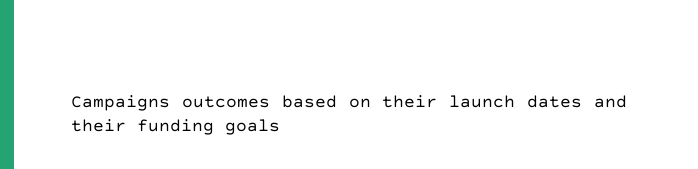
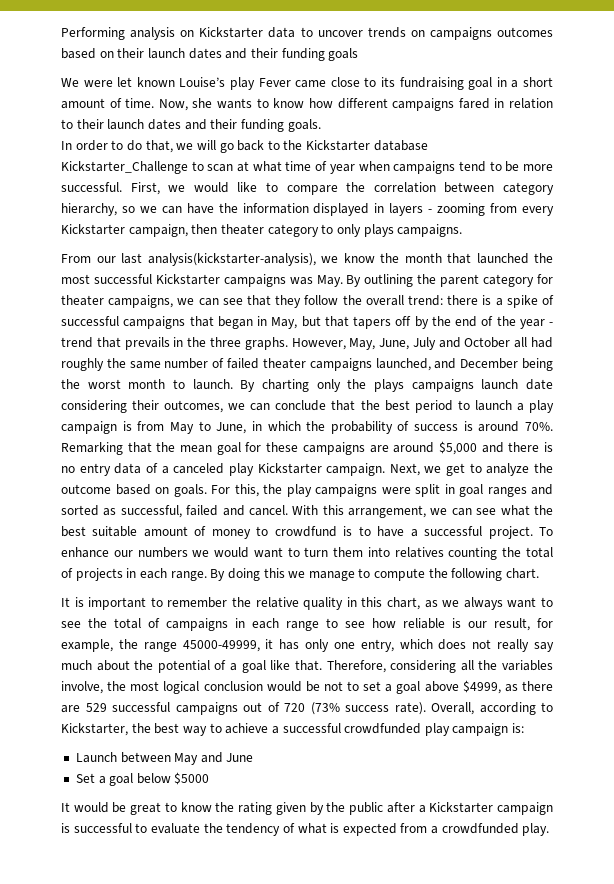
- Campaigns outcomes based on their launch dates and their funding goals
+ Performing analysis on Kickstarter data to uncover trends on campaigns outcomes based on their launch dates and their funding goals
+ We were let known Louise’s play Fever came close to its fundraising goal in a short amount of time. Now, she wants to know how different campaigns fared in relation to their launch dates and their funding goals.
+ In order to do that, we will go back to the Kickstarter database Kickstarter_Challenge to scan at what time of year when campaigns tend to be more successful. First, we would like to compare the correlation between category hierarchy, so we can have the information displayed in layers - zooming from every Kickstarter campaign, then theater category to only plays campaigns.
+ From our last analysis(kickstarter-analysis), we know the month that launched the most successful Kickstarter campaigns was May. By outlining the parent category for theater campaigns, we can see that they follow the overall trend: there is a spike of successful campaigns that began in May, but that tapers off by the end of the year - trend that prevails in the three graphs. However, May, June, July and October all had roughly the same number of failed theater campaigns launched, and December being the worst month to launch. By charting only the plays campaigns launch date considering their outcomes, we can conclude that the best period to launch a play campaign is from May to June, in which the probability of success is around 70%. Remarking that the mean goal for these campaigns are around $5,000 and there is no entry data of a canceled play Kickstarter campaign. Next, we get to analyze the outcome based on goals. For this, the play campaigns were split in goal ranges and sorted as successful, failed and cancel. With this arrangement, we can see what the best suitable amount of money to crowdfund is to have a successful project. To enhance our numbers we would want to turn them into relatives counting the total of projects in each range. By doing this we manage to compute the following chart.
+ It is important to remember the relative quality in this chart, as we always want to see the total of campaigns in each range to see how reliable is our result, for example, the range 45000-49999, it has only one entry, which does not really say much about the potential of a goal like that. Therefore, considering all the variables involve, the most logical conclusion would be not to set a goal above $4999, as there are 529 successful campaigns out of 720 (73% success rate). Overall, according to Kickstarter, the best way to achieve a successful crowdfunded play campaign is:
+ Launch between May and June
+ Set a goal below $5000
+ It would be great to know the rating given by the public after a Kickstarter campaign is successful to evaluate the tendency of what is expected from a crowdfunded play.

